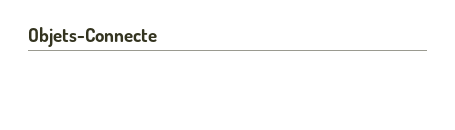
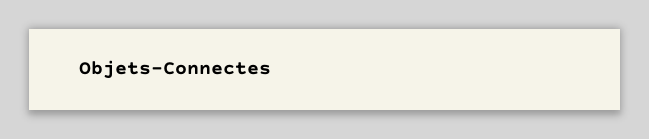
- Objets-Connecte
+ Objets-Connectes

